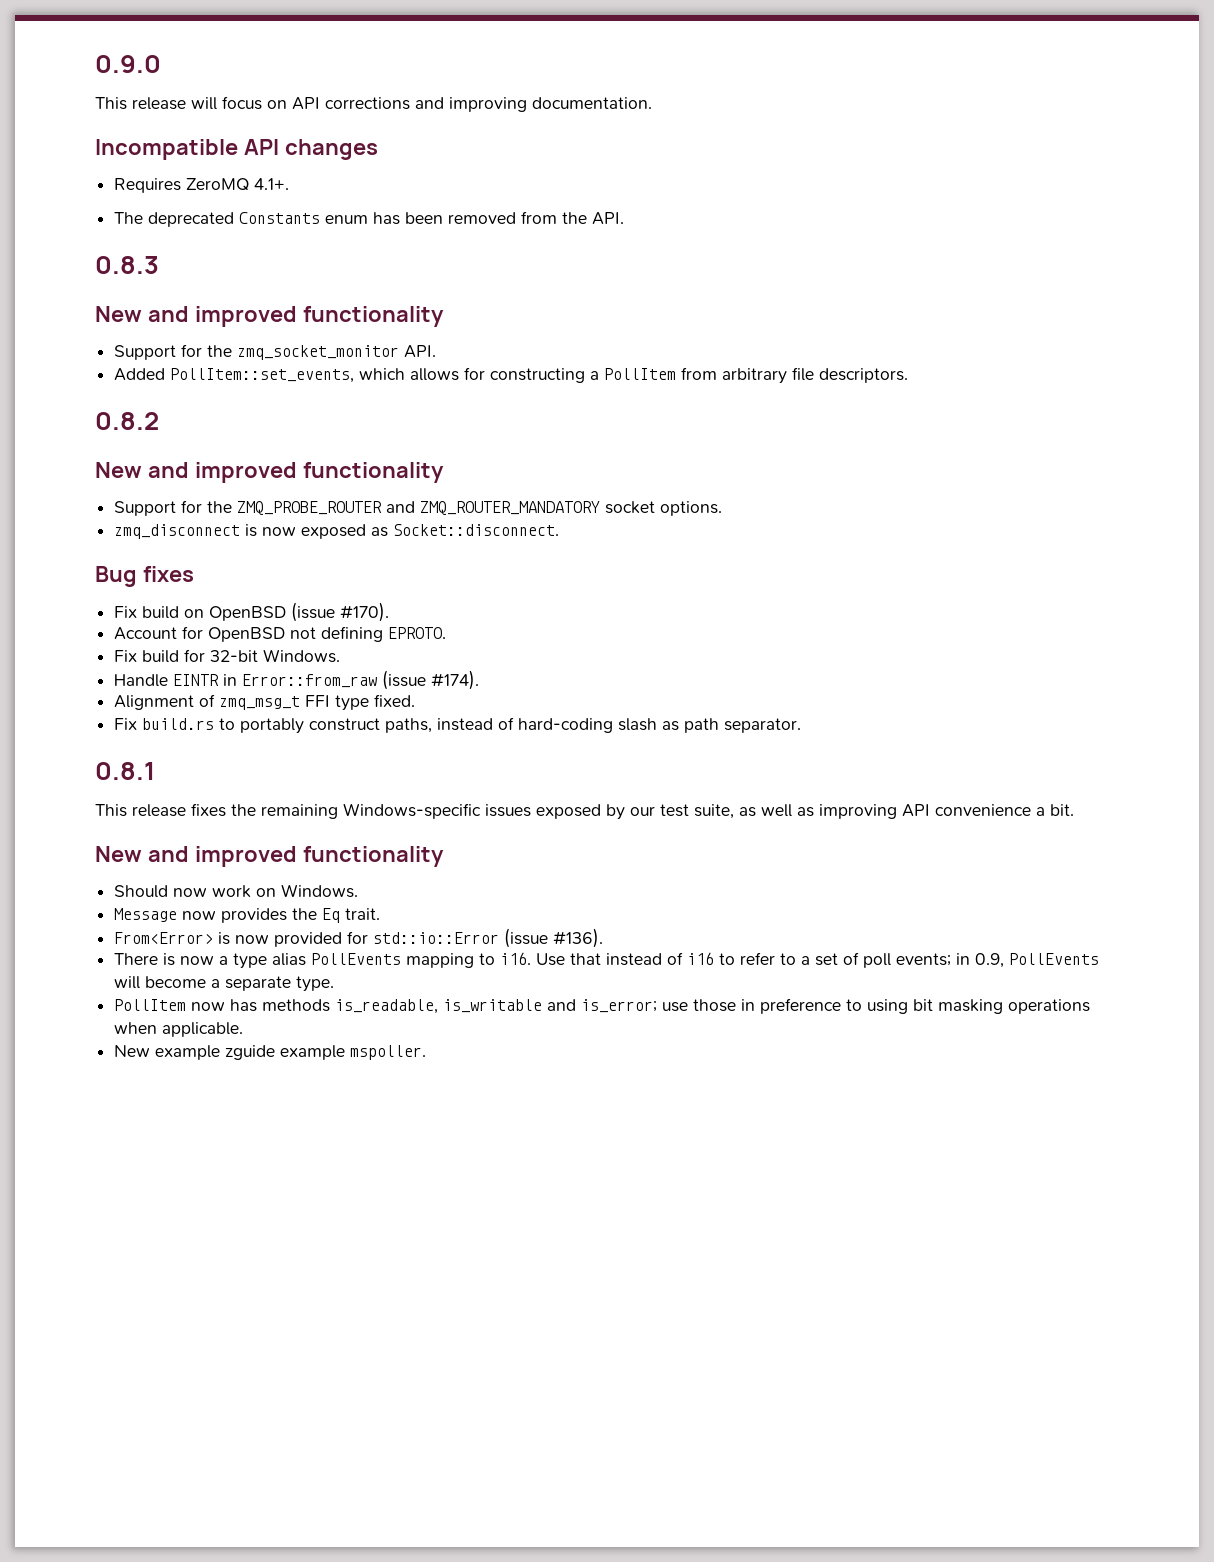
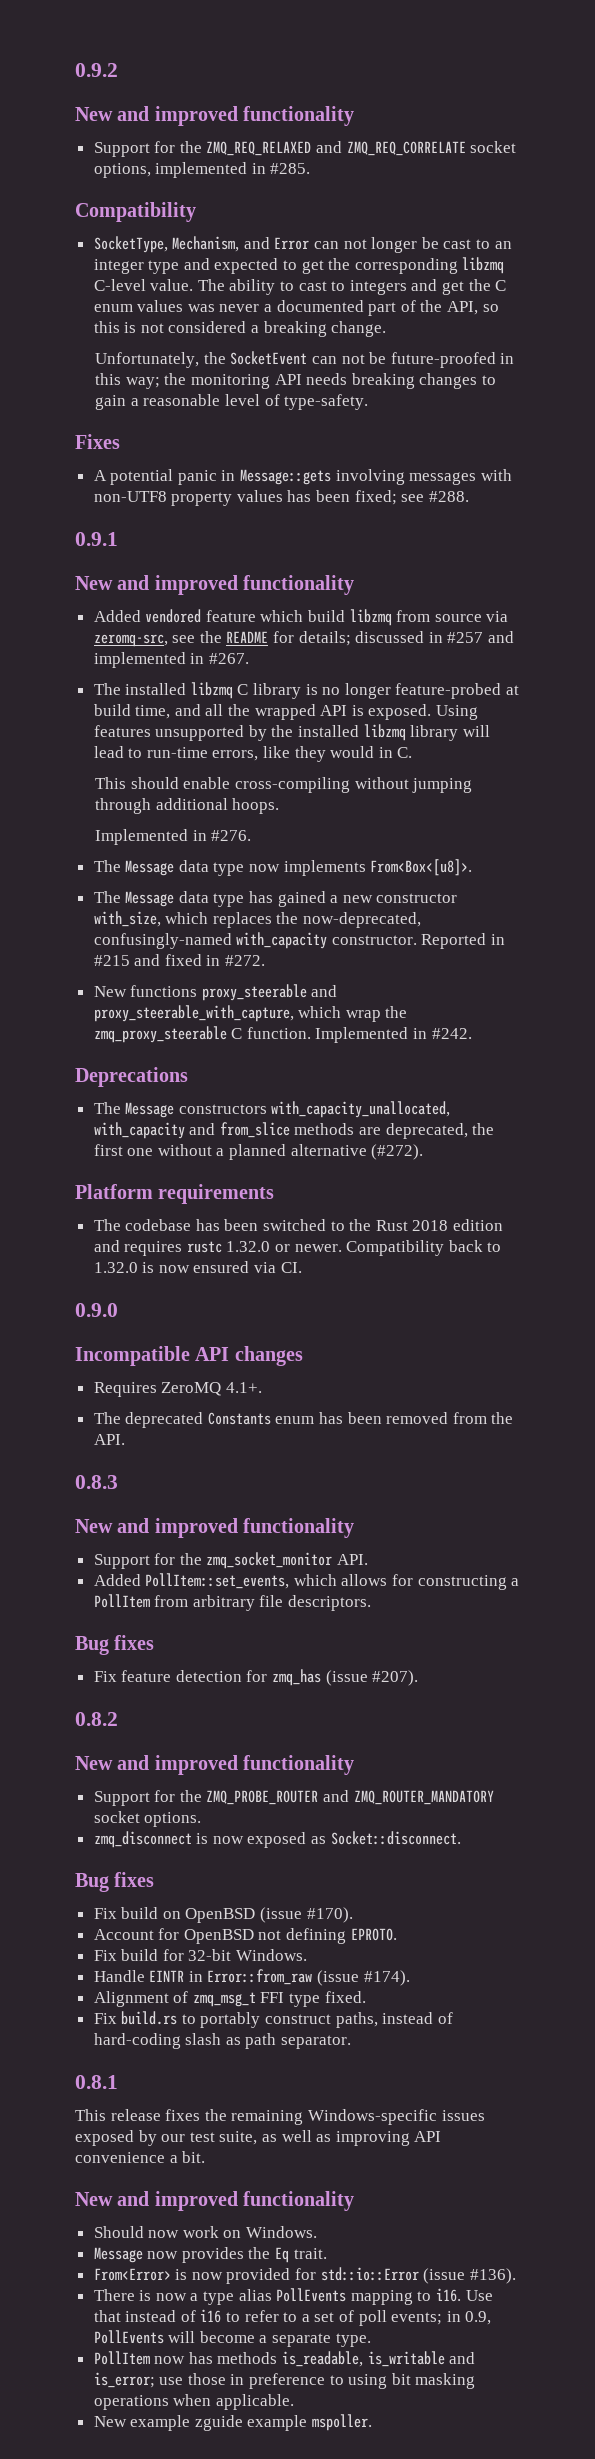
+ 0.9.2
+ New and improved functionality
+ Support for the ZMQ_REQ_RELAXED and ZMQ_REQ_CORRELATE socket options, implemented in #285.
+ Compatibility
+ SocketType, Mechanism, and Error can not longer be cast to an integer type and expected to get the corresponding libzmq C-level value. The ability to cast to integers and get the C enum values was never a documented part of the API, so this is not considered a breaking change.
+ Unfortunately, the SocketEvent can not be future-proofed in this way; the monitoring API needs breaking changes to gain a reasonable level of type-safety.
+ Fixes
+ A potential panic in Message::gets involving messages with non-UTF8 property values has been fixed; see #288.
+ 0.9.1
+ New and improved functionality
+ Added vendored feature which build libzmq from source via zeromq-src, see the README for details; discussed in #257 and implemented in #267.
+ The installed libzmq C library is no longer feature-probed at build time, and all the wrapped API is exposed. Using features unsupported by the installed libzmq library will lead to run-time errors, like they would in C.
+ This should enable cross-compiling without jumping through additional hoops.
+ Implemented in #276.
+ The Message data type now implements From<Box<[u8]>.
+ The Message data type has gained a new constructor with_size, which replaces the now-deprecated, confusingly-named with_capacity constructor. Reported in #215 and fixed in #272.
+ New functions proxy_steerable and proxy_steerable_with_capture, which wrap the zmq_proxy_steerable C function. Implemented in #242.
+ Deprecations
+ The Message constructors with_capacity_unallocated, with_capacity and from_slice methods are deprecated, the first one without a planned alternative (#272).
+ Platform requirements
+ The codebase has been switched to the Rust 2018 edition and requires rustc 1.32.0 or newer. Compatibility back to 1.32.0 is now ensured via CI.
  0.9.0
- This release will focus on API corrections and improving documentation.
  Added PollItem::set_events, which allows for constructing a PollItem from arbitrary file descriptors.
+ Bug fixes
+ Fix feature detection for zmq_has (issue #207).

